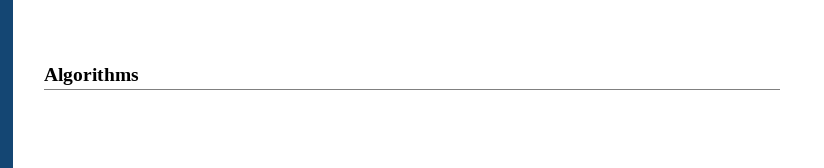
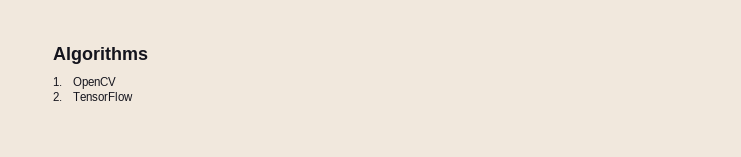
+ 1. OpenCV
+ 2. TensorFlow

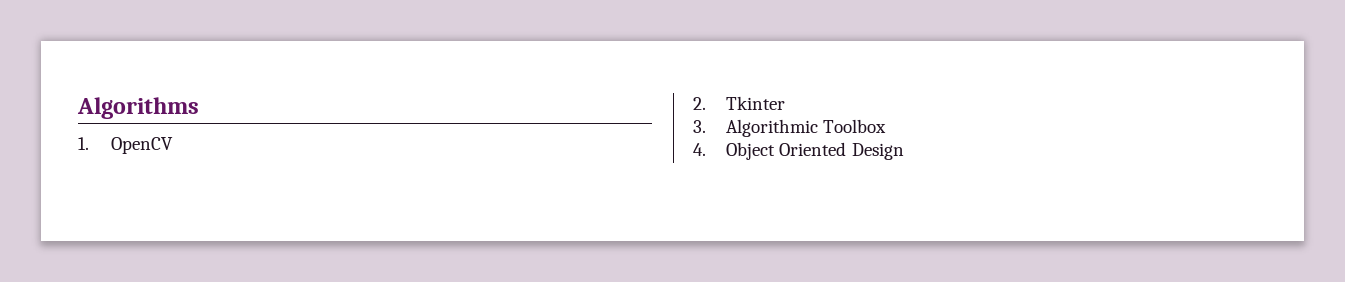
- 2. TensorFlow
+ 2. Tkinter
+ 3. Algorithmic Toolbox
+ 4. Object Oriented Design

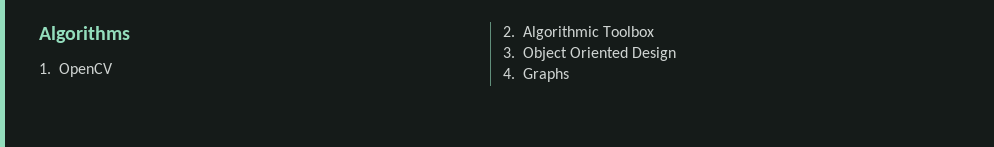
- 2. Tkinter
- 3. Algorithmic Toolbox
+ 2. Algorithmic Toolbox
- 4. Object Oriented Design
+ 3. Object Oriented Design
+ 4. Graphs

